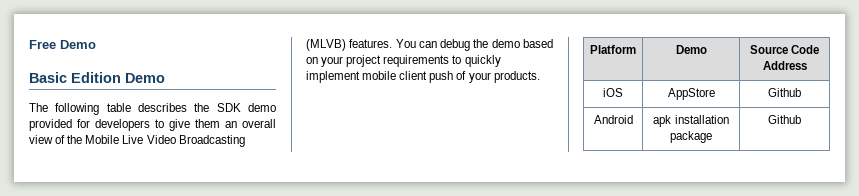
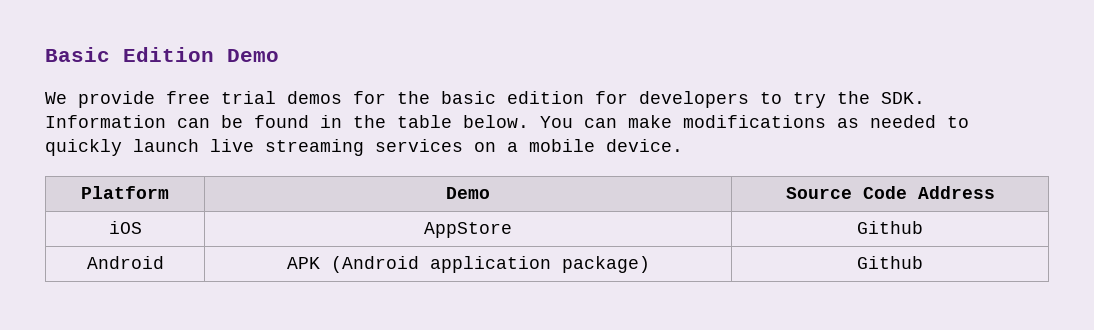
- Free Demo
- The following table describes the SDK demo provided for developers to give them an overall view of the Mobile Live Video Broadcasting (MLVB) features. You can debug the demo based on your project requirements to quickly implement mobile client push of your products.
+ We provide free trial demos for the basic edition for developers to try the SDK. Information can be found in the table below. You can make modifications as needed to quickly launch live streaming services on a mobile device.
- Android | apk installation package | Github
+ Android | APK (Android application package) | Github

